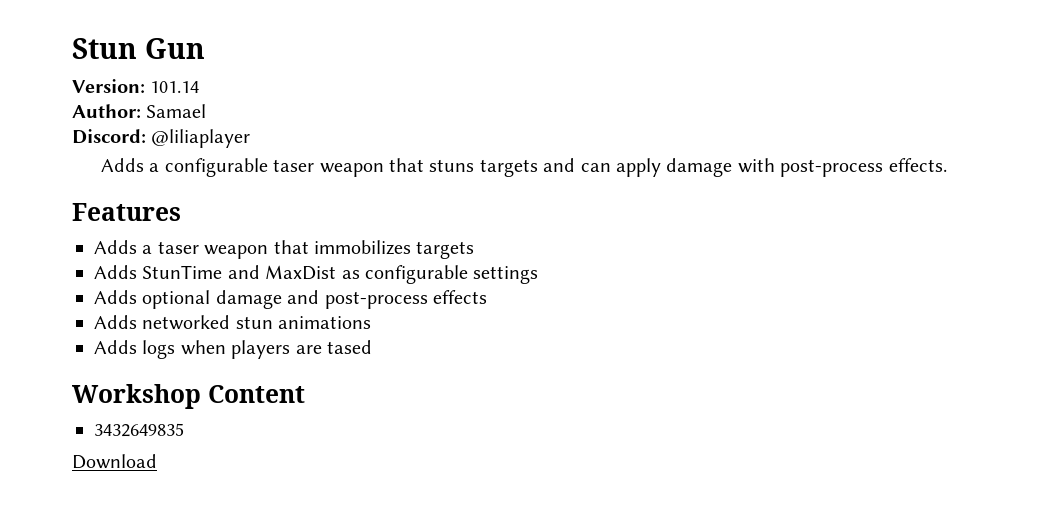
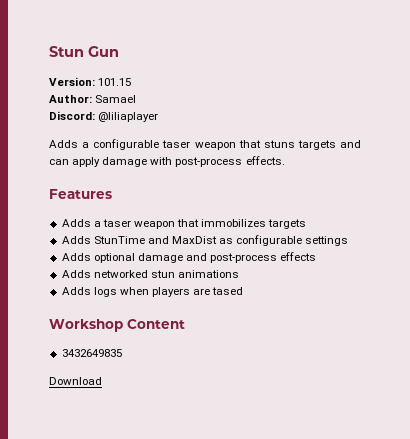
- Version: 101.14
+ Version: 101.15

